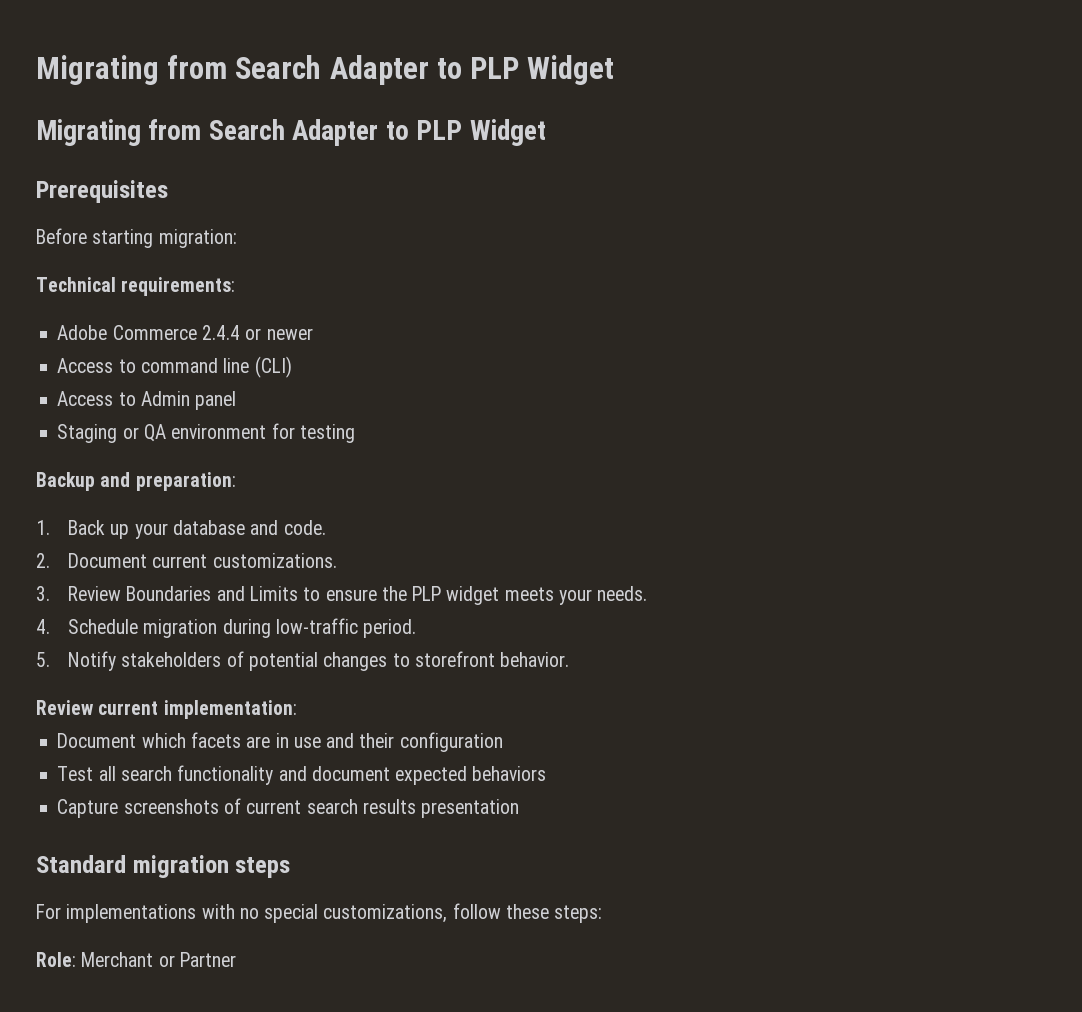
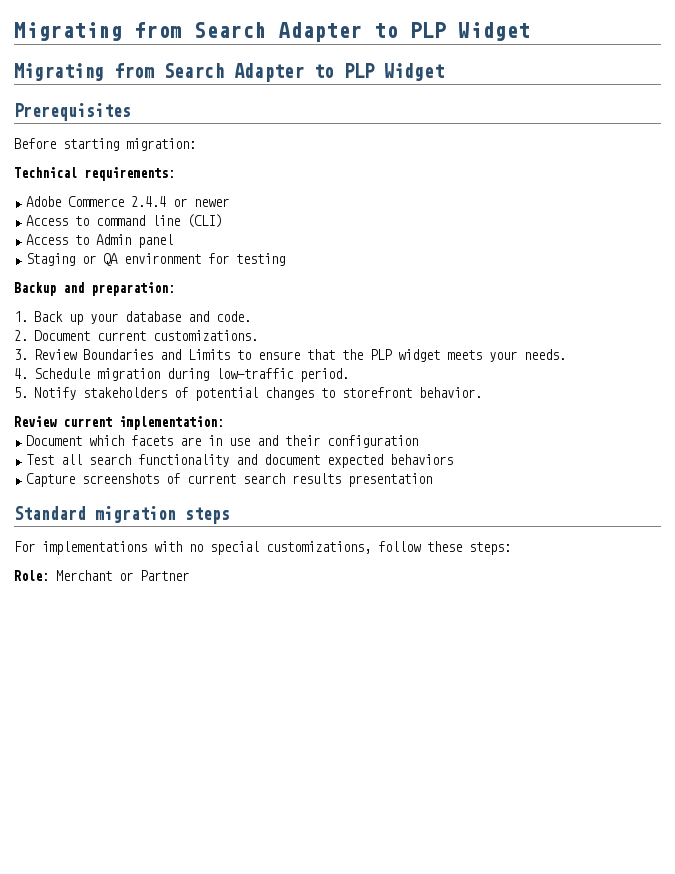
- 3. Review Boundaries and Limits to ensure the PLP widget meets your needs.
+ 3. Review Boundaries and Limits to ensure that the PLP widget meets your needs.

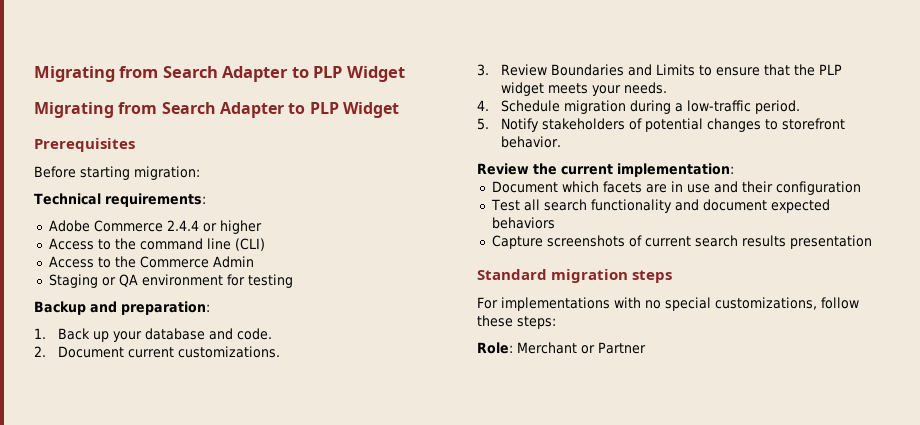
- Adobe Commerce 2.4.4 or newer
- Access to command line (CLI)
+ Adobe Commerce 2.4.4 or higher
+ Access to the command line (CLI)
- Access to Admin panel
+ Access to the Commerce Admin
- 4. Schedule migration during low-traffic period.
+ 4. Schedule migration during a low-traffic period.
- Review current implementation:
+ Review the current implementation:

